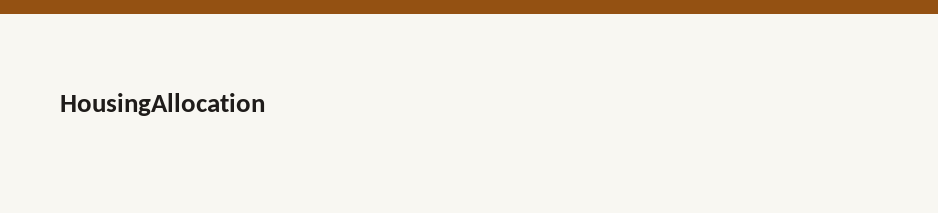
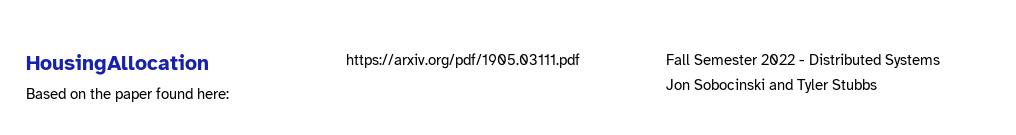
+ Based on the paper found here: https://arxiv.org/pdf/1905.03111.pdf
+ Fall Semester 2022 - Distributed Systems
+ Jon Sobocinski and Tyler Stubbs

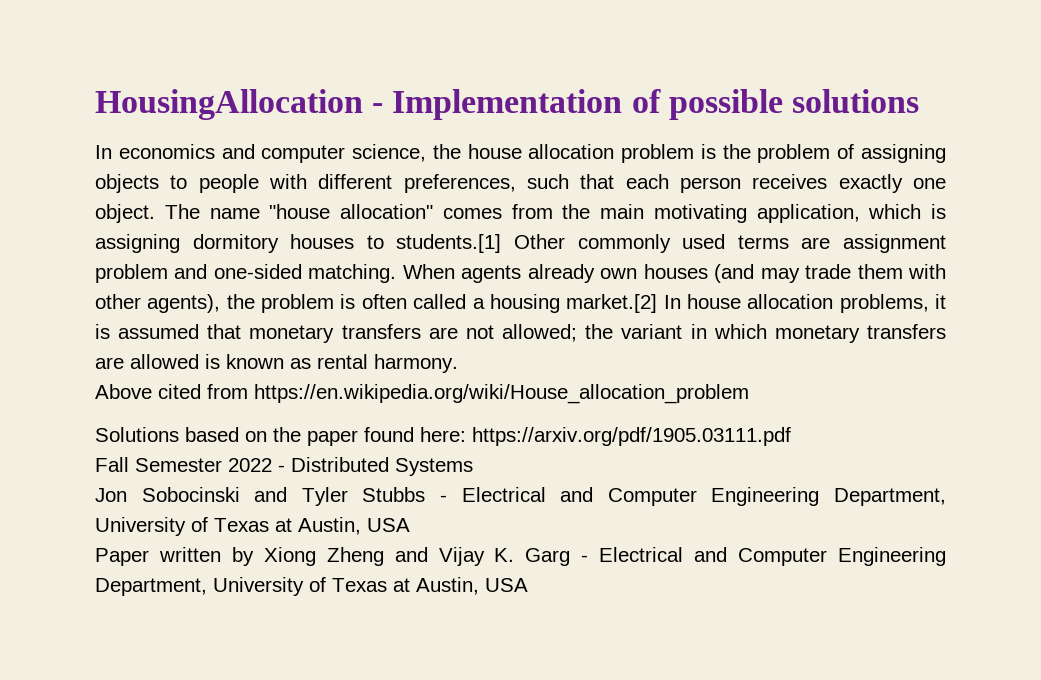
- HousingAllocation
- Based on the paper found here: https://arxiv.org/pdf/1905.03111.pdf
+ HousingAllocation - Implementation of possible solutions
+ In economics and computer science, the house allocation problem is the problem of assigning objects to people with different preferences, such that each person receives exactly one object. The name "house allocation" comes from the main motivating application, which is assigning dormitory houses to students.[1] Other commonly used terms are assignment problem and one-sided matching. When agents already own houses (and may trade them with other agents), the problem is often called a housing market.[2] In house allocation problems, it is assumed that monetary transfers are not allowed; the variant in which monetary transfers are allowed is known as rental harmony.
+ Above cited from https://en.wikipedia.org/wiki/House_allocation_problem
+ Solutions based on the paper found here: https://arxiv.org/pdf/1905.03111.pdf
- Jon Sobocinski and Tyler Stubbs
+ Jon Sobocinski and Tyler Stubbs - Electrical and Computer Engineering Department, University of Texas at Austin, USA
+ Paper written by Xiong Zheng and Vijay K. Garg - Electrical and Computer Engineering Department, University of Texas at Austin, USA

